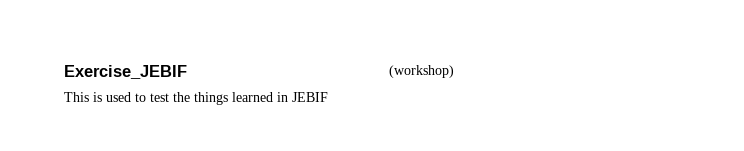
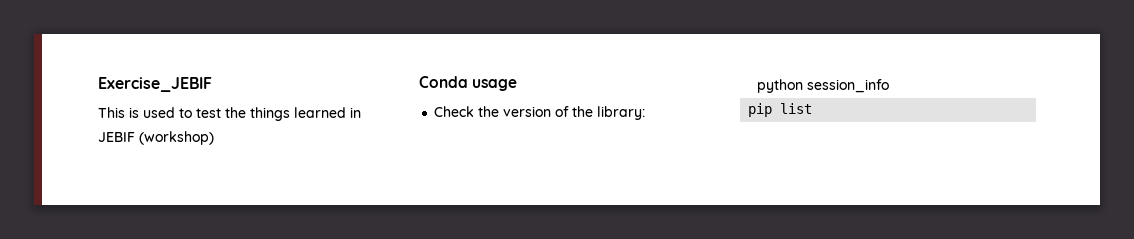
+ Conda usage
+ Check the version of the library:
+ python session_info
+ pip list

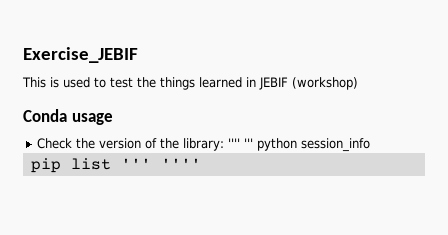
- Check the version of the library:
- python session_info
+ Check the version of the library: '''' ''' python session_info
- pip list
+ pip list ''' ''''

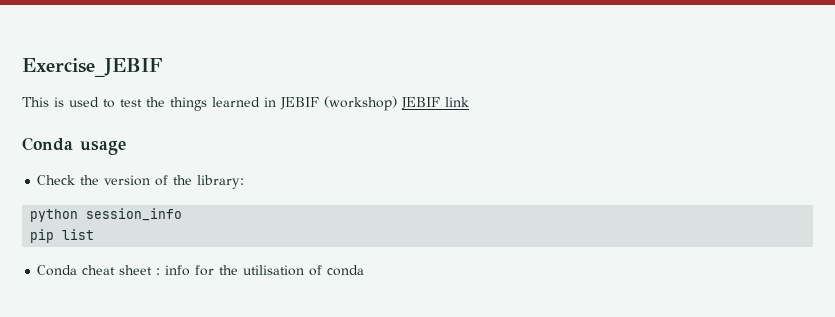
- This is used to test the things learned in JEBIF (workshop)
+ This is used to test the things learned in JEBIF (workshop) JEBIF link
- Check the version of the library: '''' ''' python session_info
+ Check the version of the library:
+ python session_info
- pip list ''' ''''
+ pip list
+ Conda cheat sheet : info for the utilisation of conda

